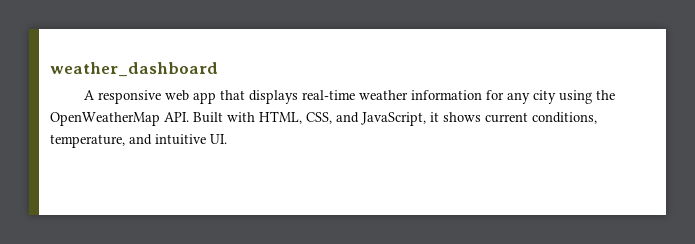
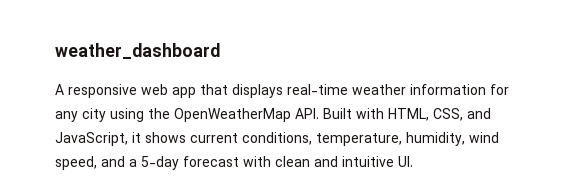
- A responsive web app that displays real-time weather information for any city using the OpenWeatherMap API. Built with HTML, CSS, and JavaScript, it shows current conditions, temperature, and intuitive UI.
+ A responsive web app that displays real-time weather information for any city using the OpenWeatherMap API. Built with HTML, CSS, and JavaScript, it shows current conditions, temperature, humidity, wind speed, and a 5-day forecast with clean and intuitive UI.

